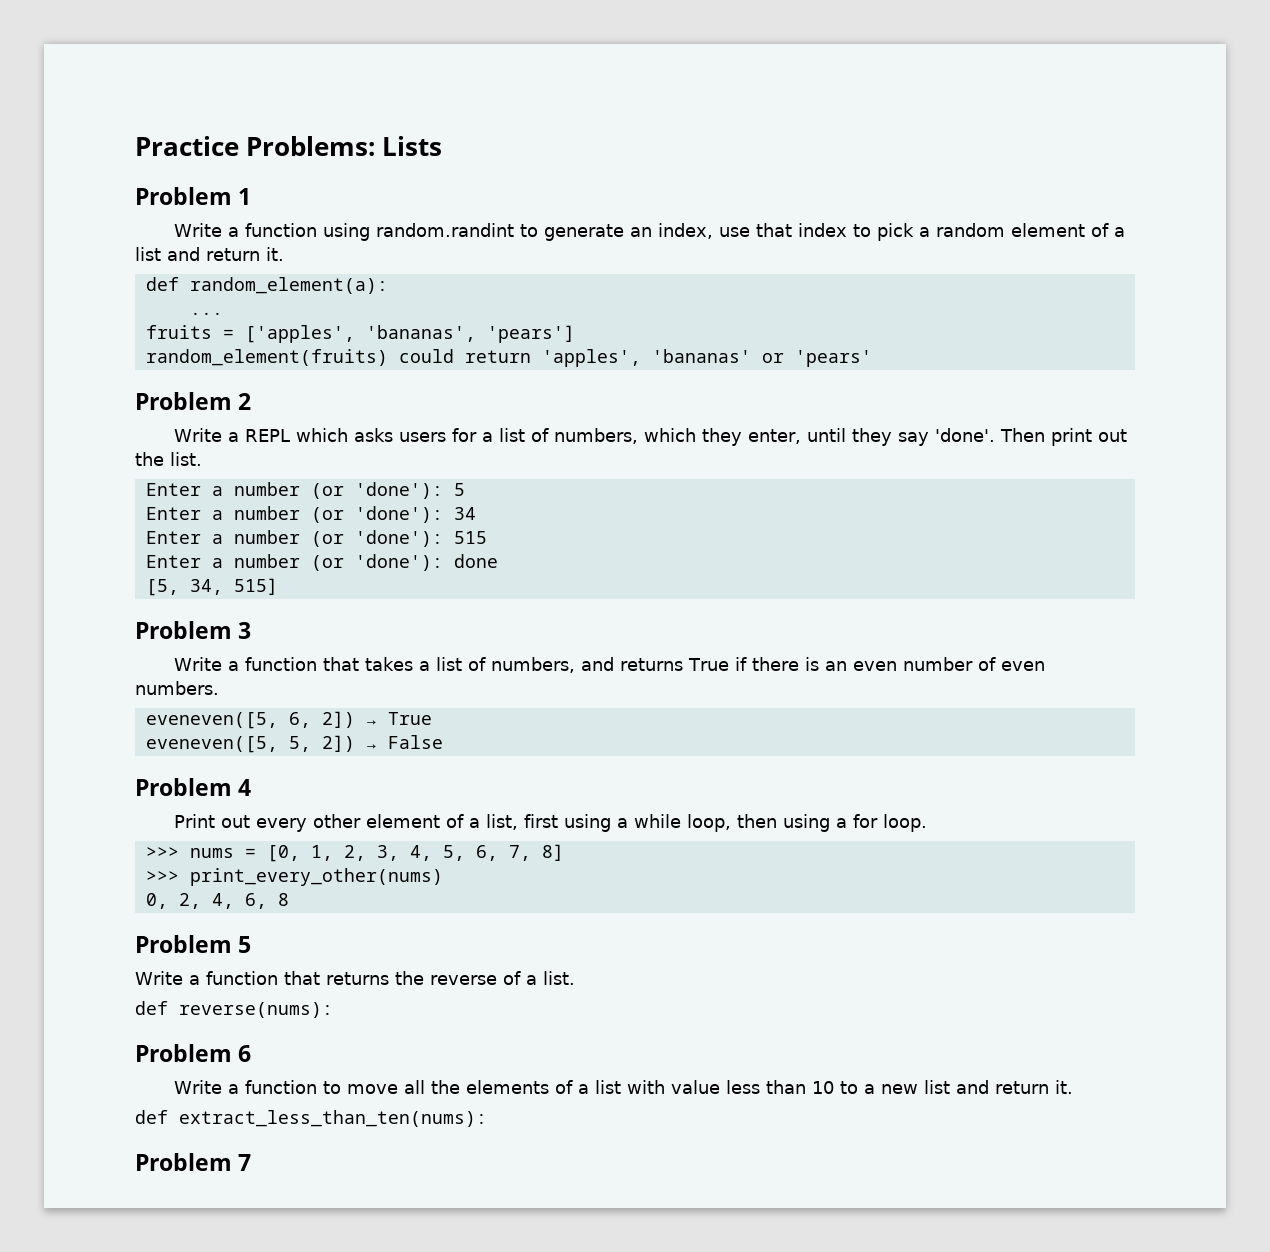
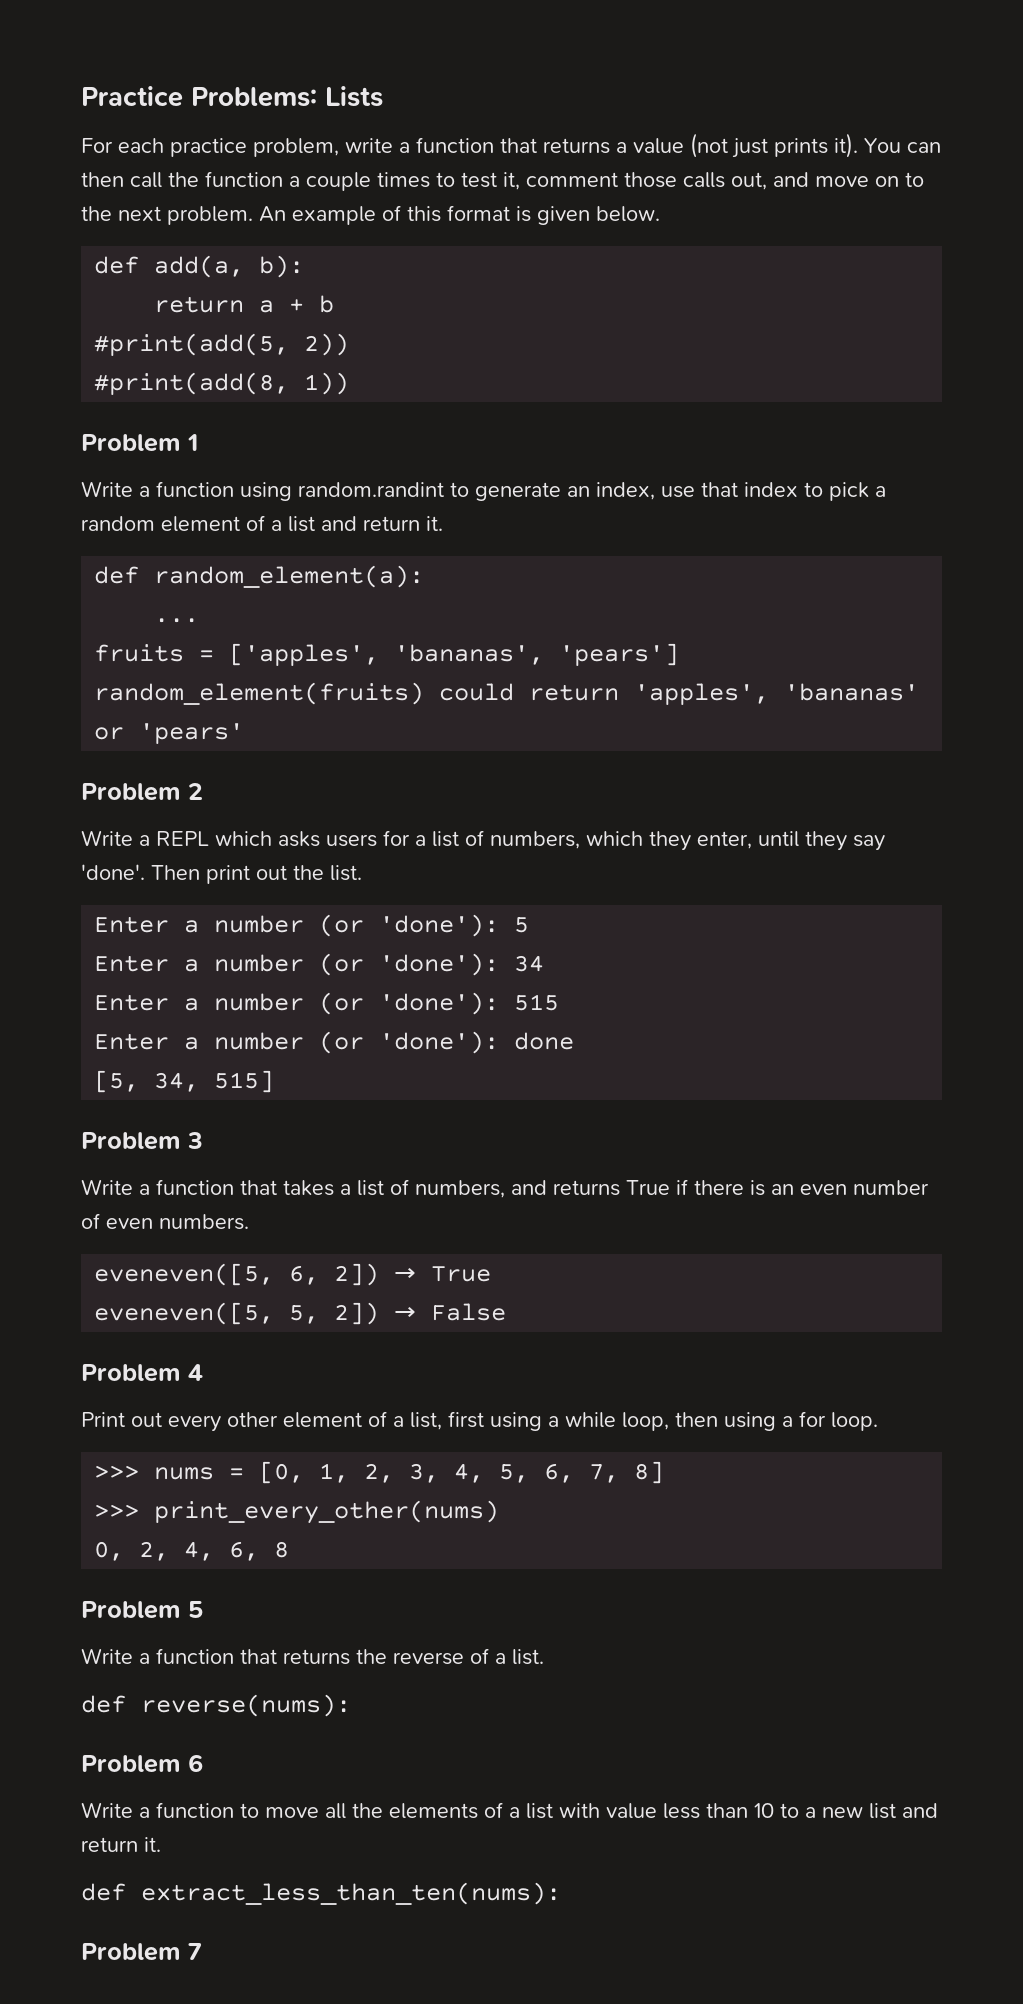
+ For each practice problem, write a function that returns a value (not just prints it). You can then call the function a couple times to test it, comment those calls out, and move on to the next problem. An example of this format is given below.
+ def add(a, b):
+ return a + b
+ #print(add(5, 2))
+ #print(add(8, 1))

